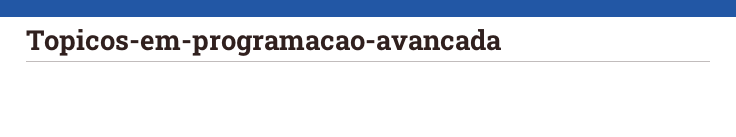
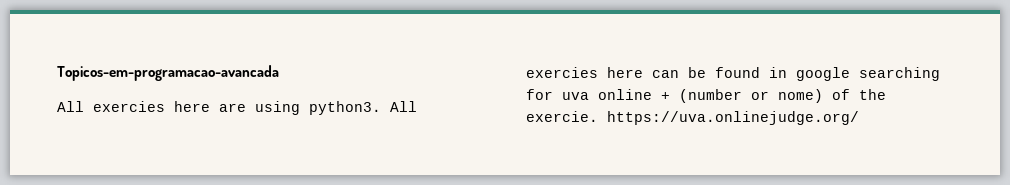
+ All exercies here are using python3. All exercies here can be found in google searching for uva online + (number or nome) of the exercie. https://uva.onlinejudge.org/

